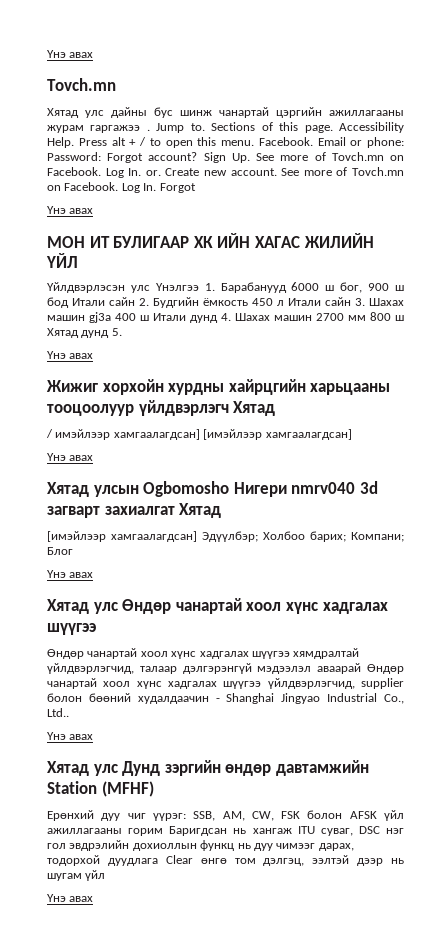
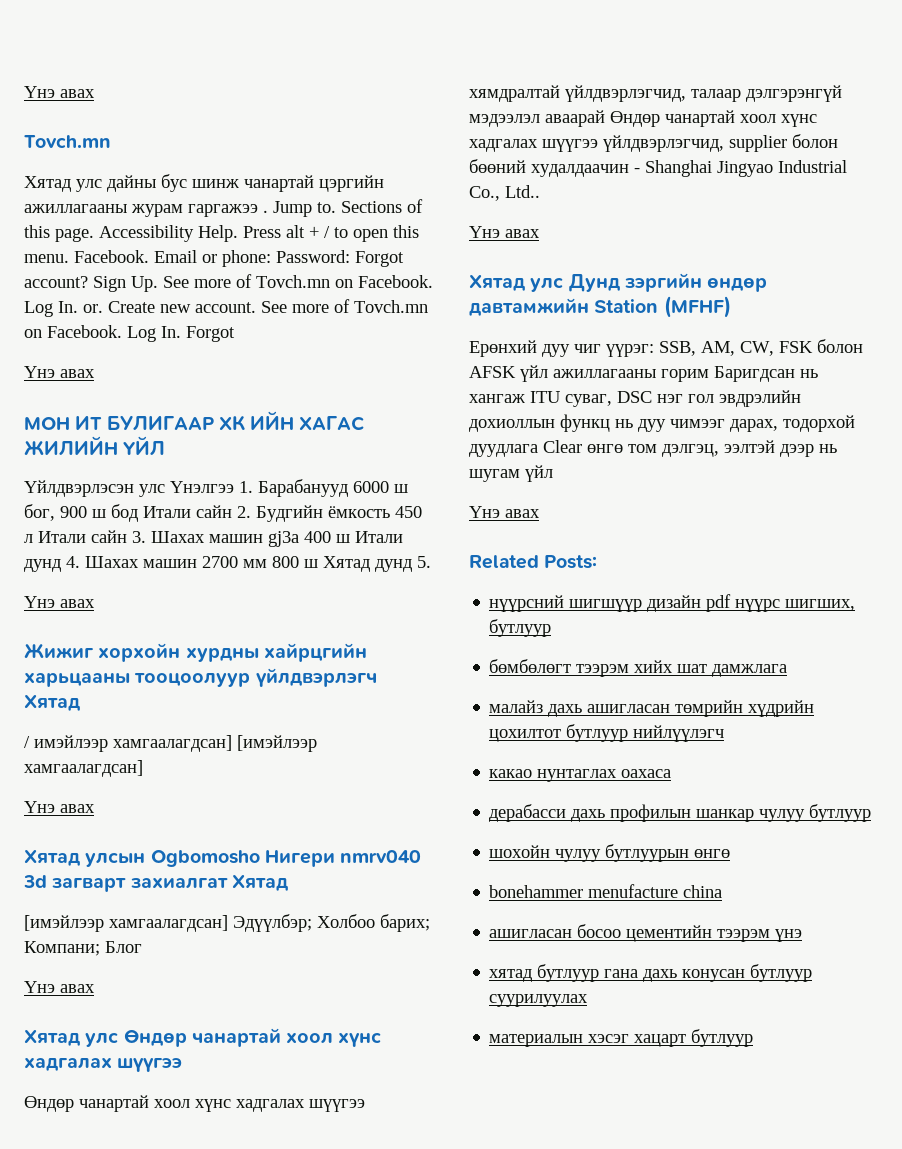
+ Related Posts:
+ нүүрсний шигшүүр дизайн pdf нүүрс шигших, бутлуур
+ бөмбөлөгт тээрэм хийх шат дамжлага
+ малайз дахь ашигласан төмрийн хүдрийн цохилтот бутлуур нийлүүлэгч
+ какао нунтаглах oaxaca
+ дерабасси дахь профилын шанкар чулуу бутлуур
+ шохойн чулуу бутлуурын өнгө
+ bonehammer menufacture china
+ ашигласан босоо цементийн тээрэм үнэ
+ хятад бутлуур гана дахь конусан бутлуур суурилуулах
+ материалын хэсэг хацарт бутлуур

